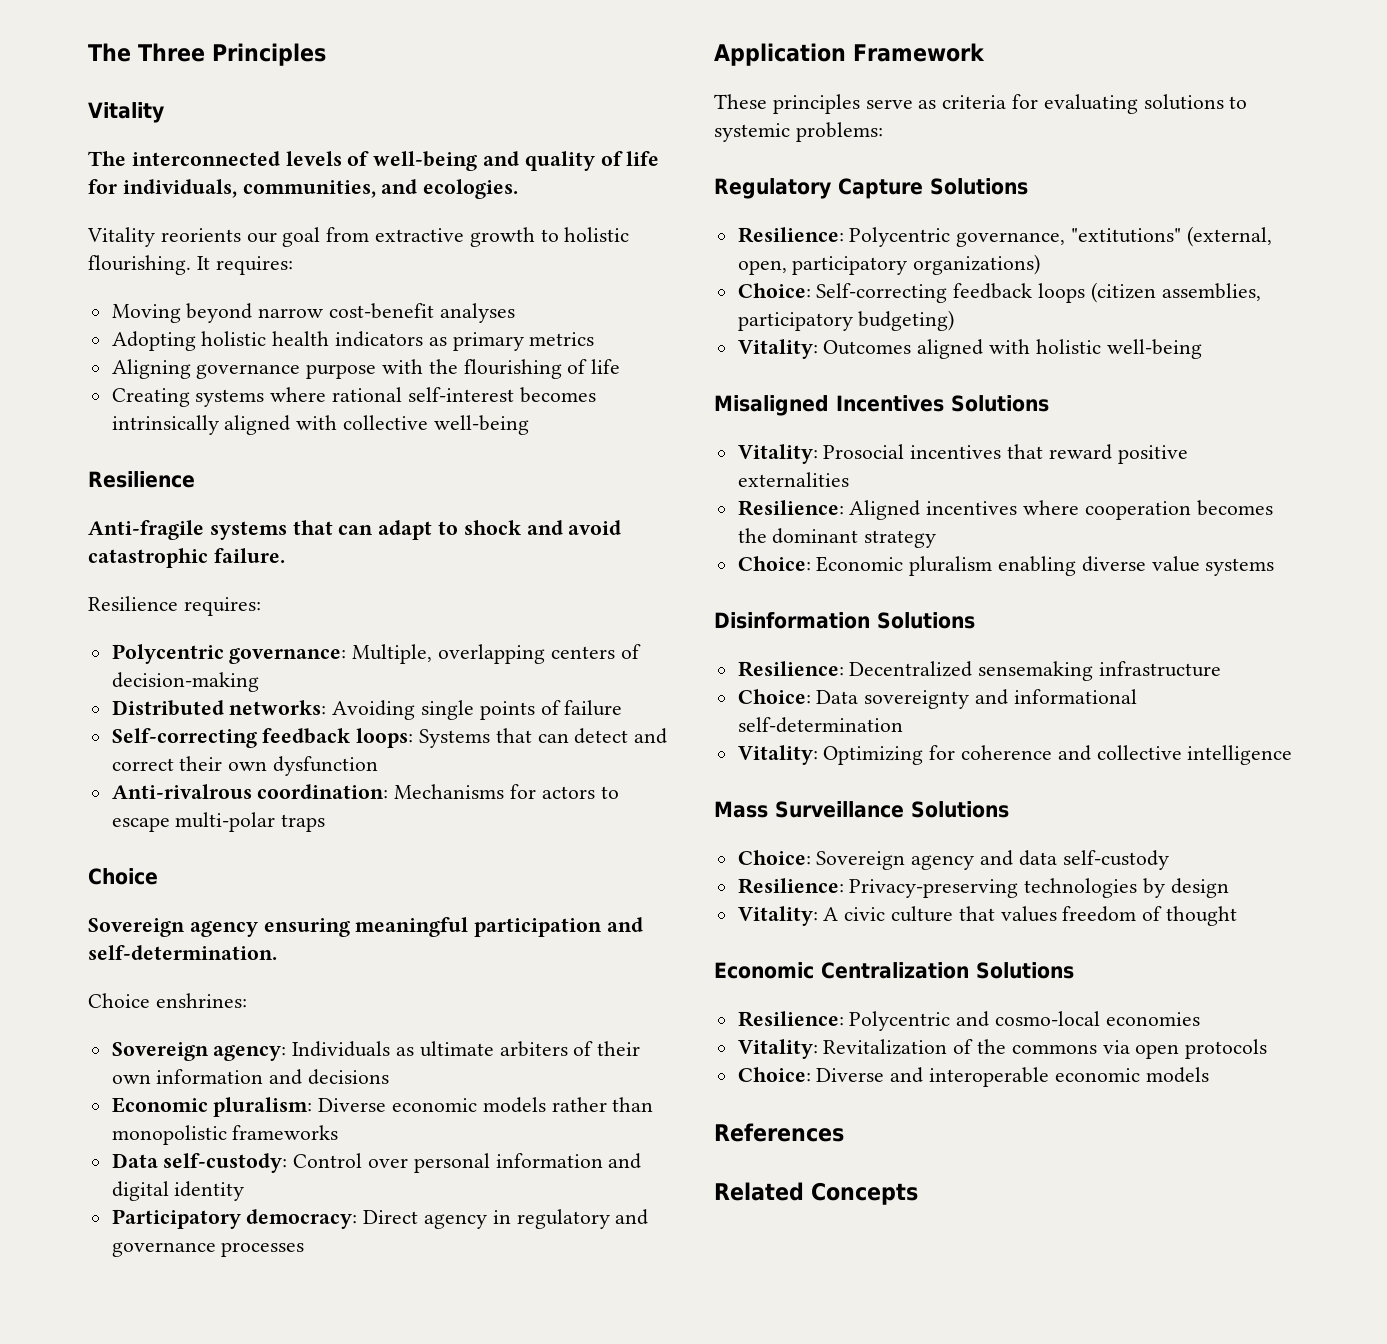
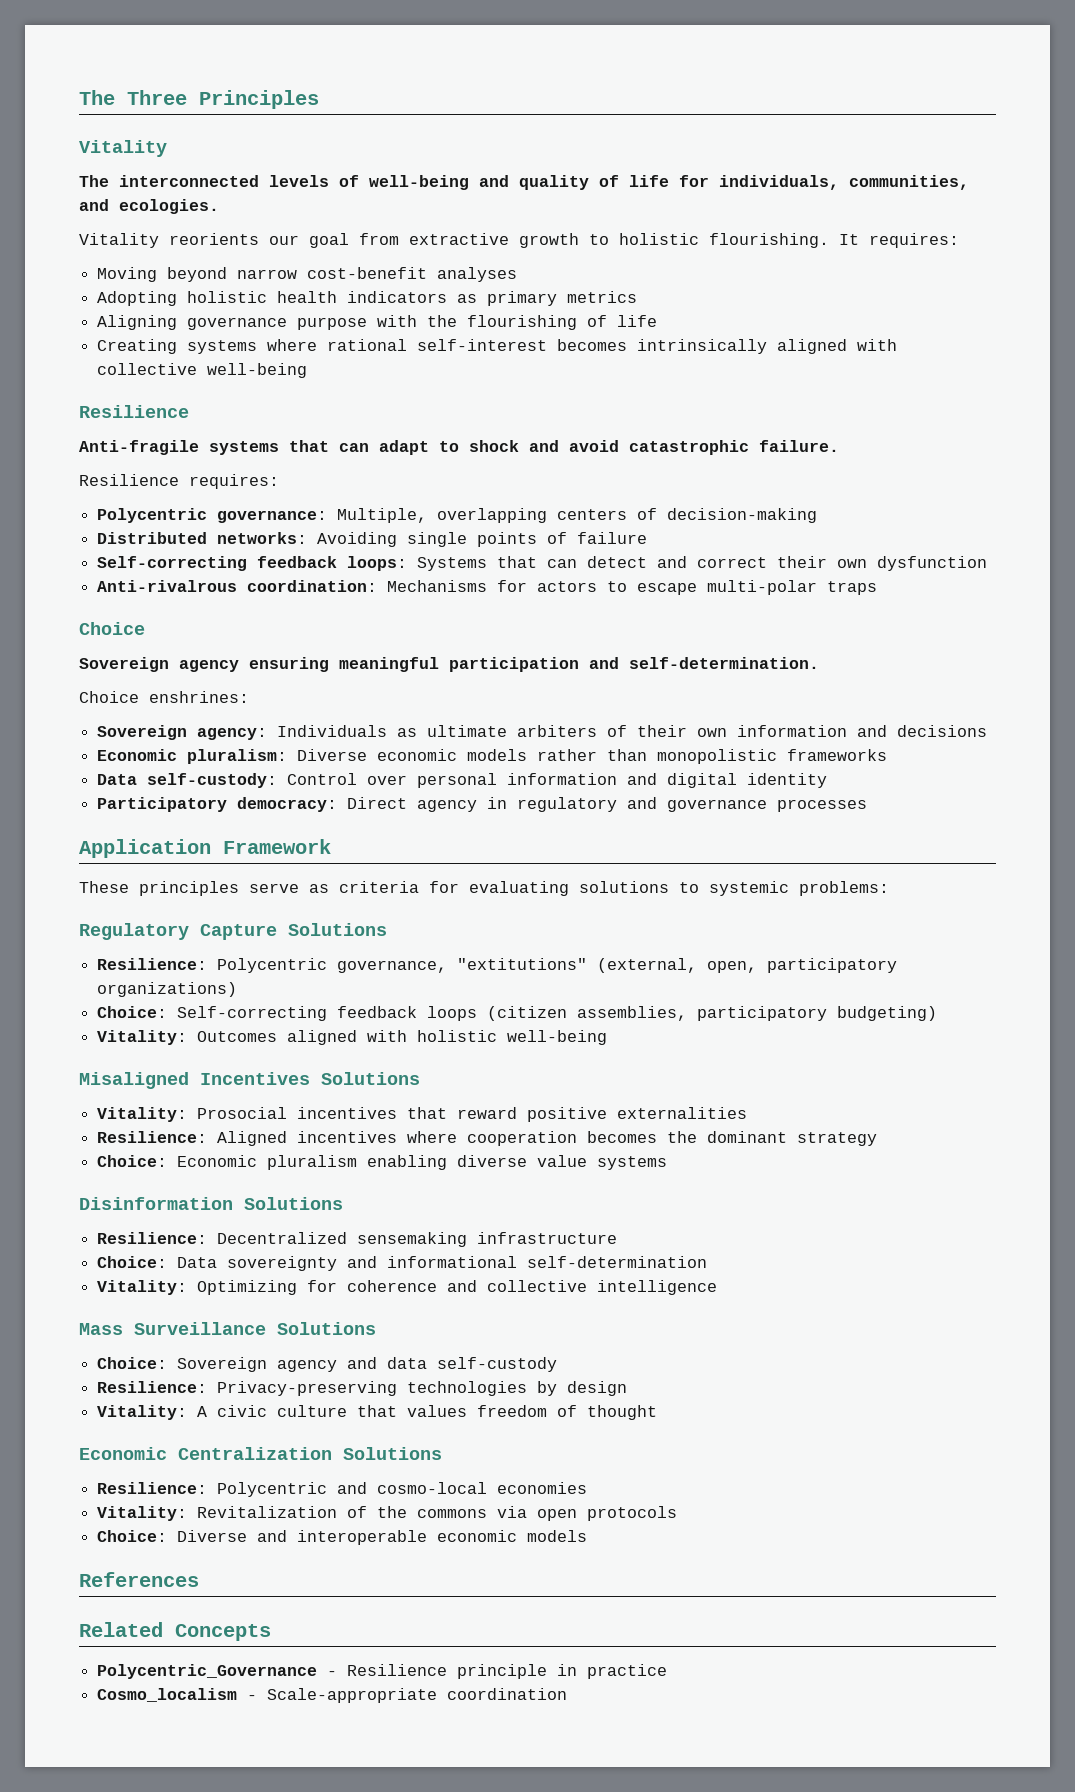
+ Polycentric_Governance - Resilience principle in practice
+ Cosmo_localism - Scale-appropriate coordination

